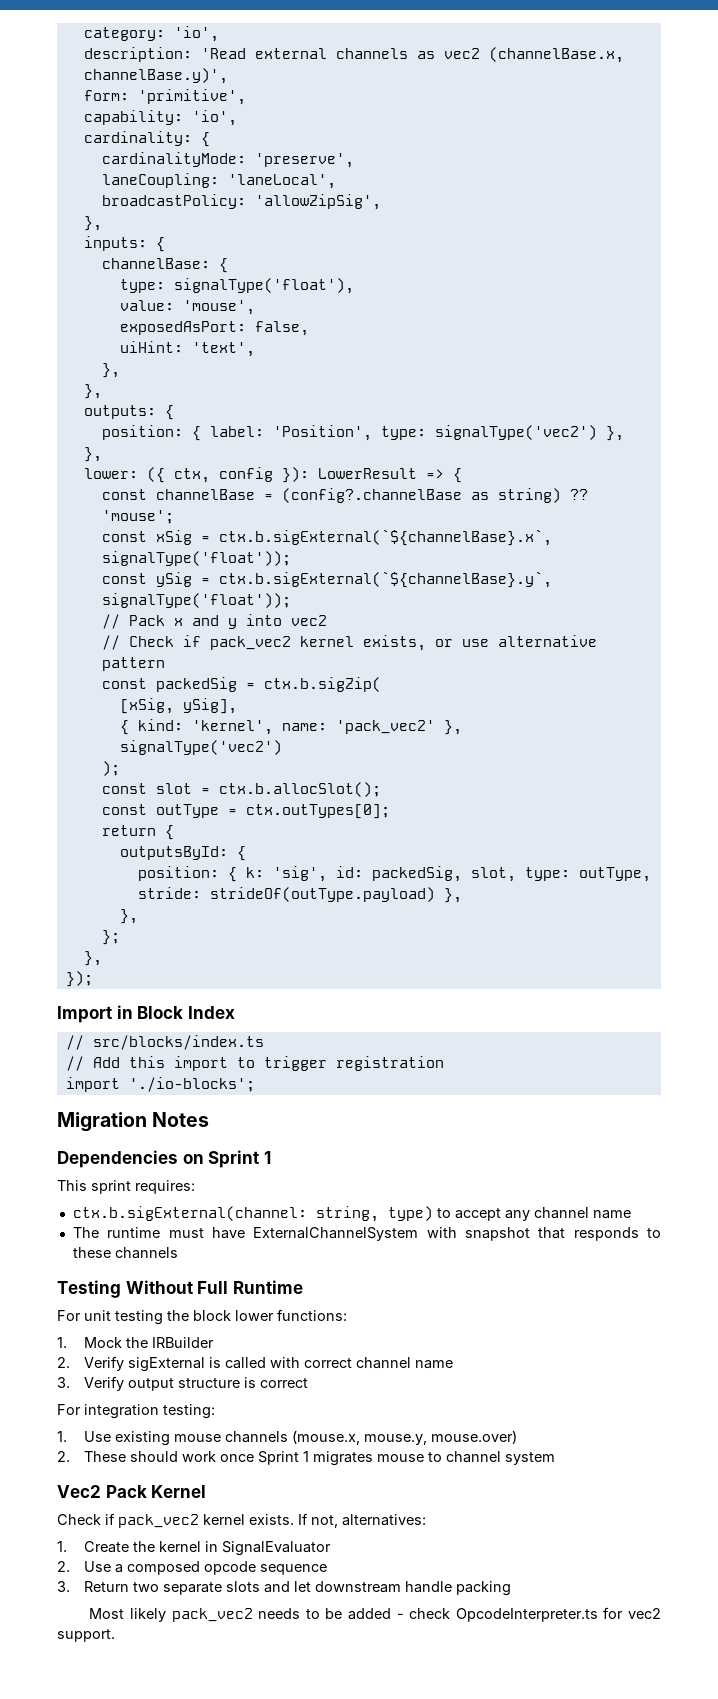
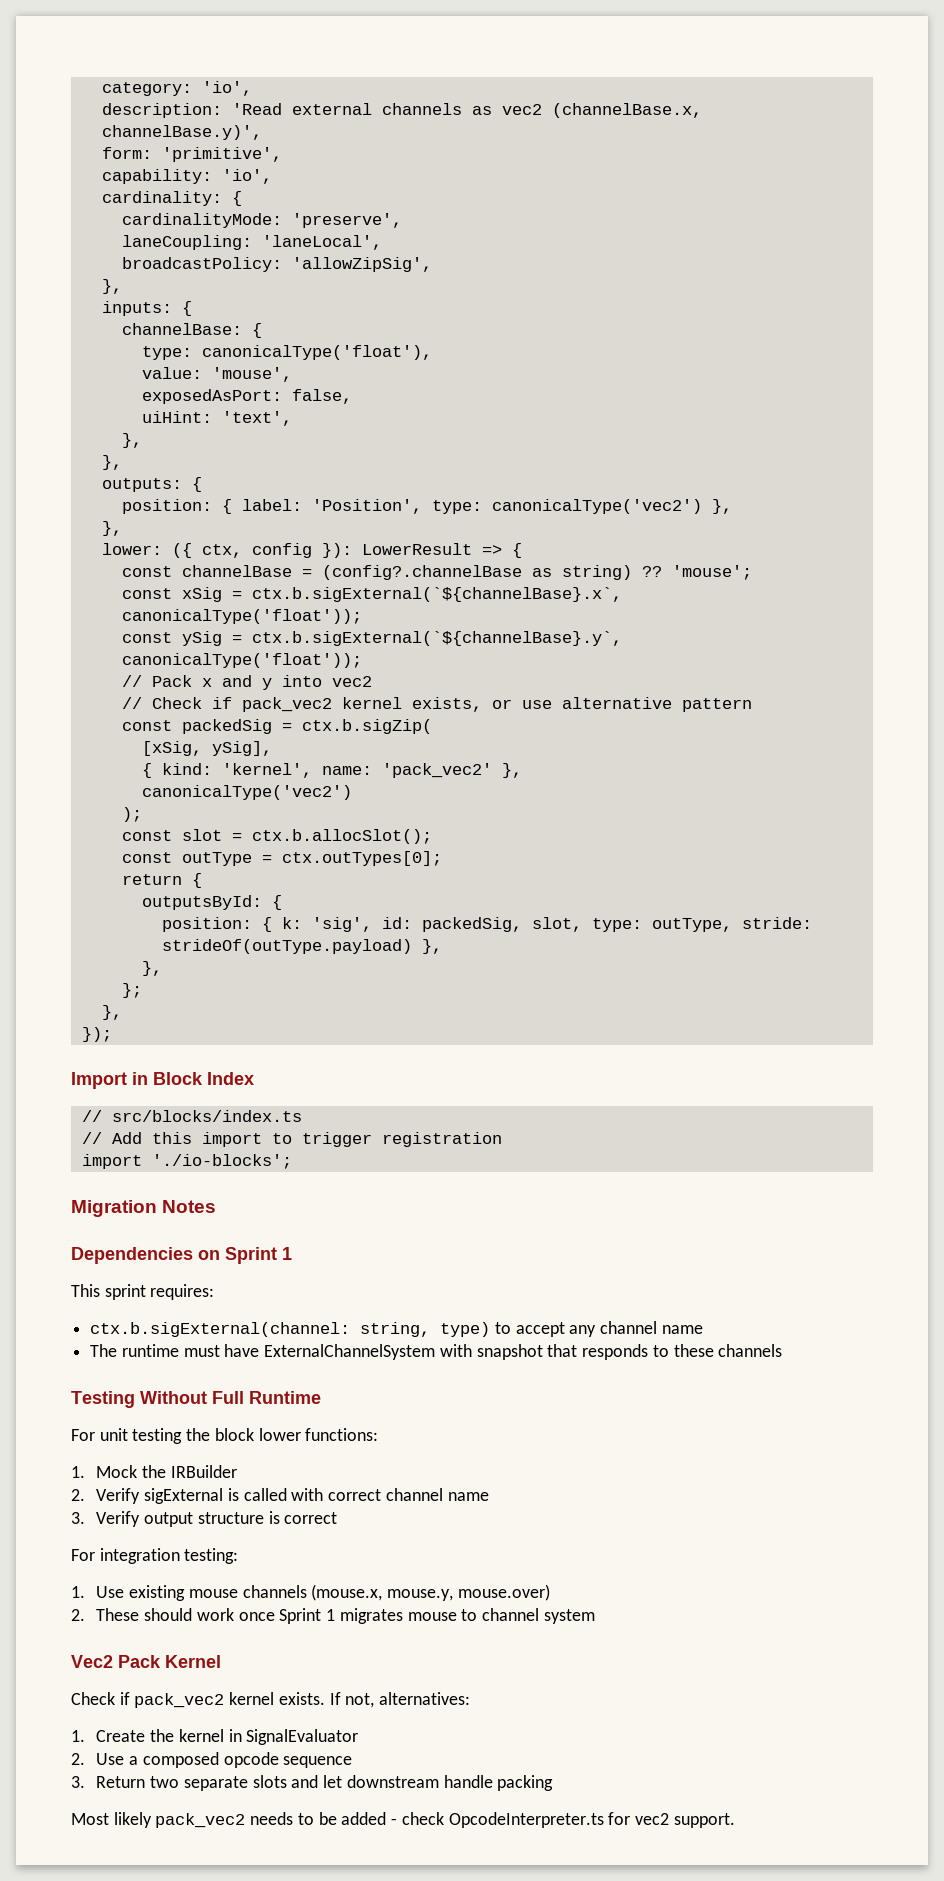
- type: signalType('float'),
+ type: canonicalType('float'),
- position: { label: 'Position', type: signalType('vec2') },
+ position: { label: 'Position', type: canonicalType('vec2') },
- const xSig = ctx.b.sigExternal(`${channelBase}.x`, signalType('float'));
+ const xSig = ctx.b.sigExternal(`${channelBase}.x`, canonicalType('float'));
- const ySig = ctx.b.sigExternal(`${channelBase}.y`, signalType('float'));
+ const ySig = ctx.b.sigExternal(`${channelBase}.y`, canonicalType('float'));
  { kind: 'kernel', name: 'pack_vec2' },
- signalType('vec2')
+ canonicalType('vec2')

